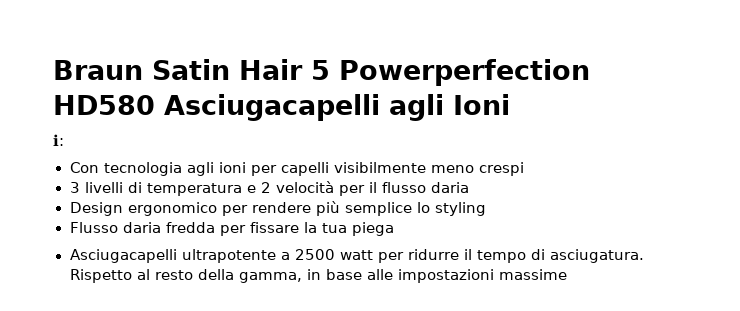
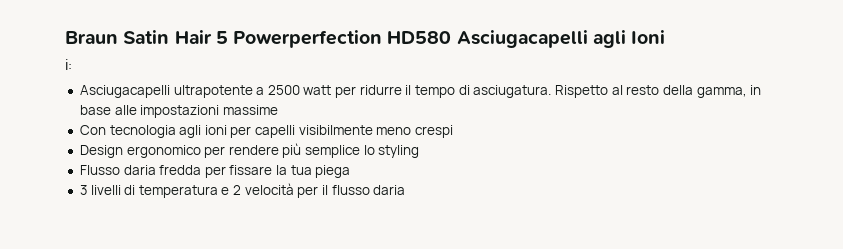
- Con tecnologia agli ioni per capelli visibilmente meno crespi
- 3 livelli di temperatura e 2 velocità per il flusso daria
- Design ergonomico per rendere più semplice lo styling
- Flusso daria fredda per fissare la tua piega
+ Con tecnologia agli ioni per capelli visibilmente meno crespi
+ Design ergonomico per rendere più semplice lo styling
+ Flusso daria fredda per fissare la tua piega
+ 3 livelli di temperatura e 2 velocità per il flusso daria

